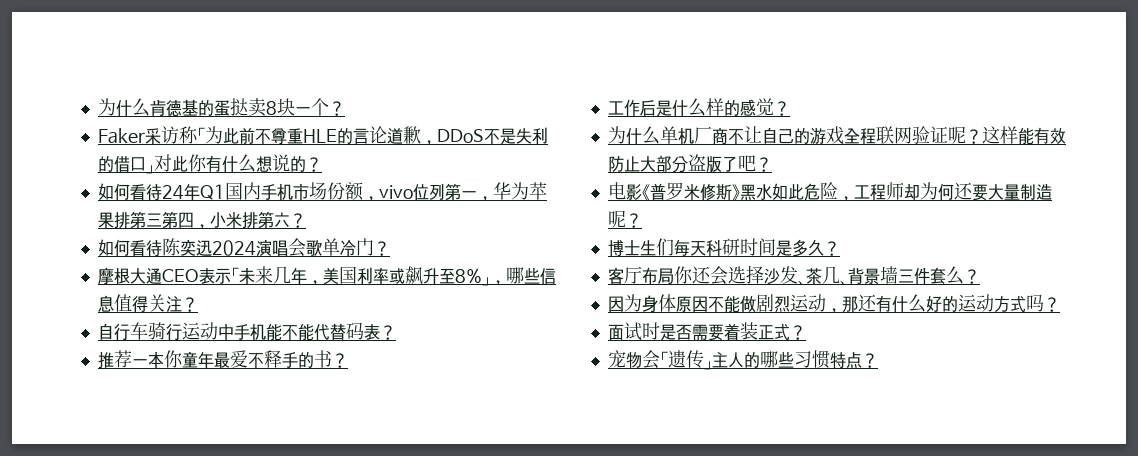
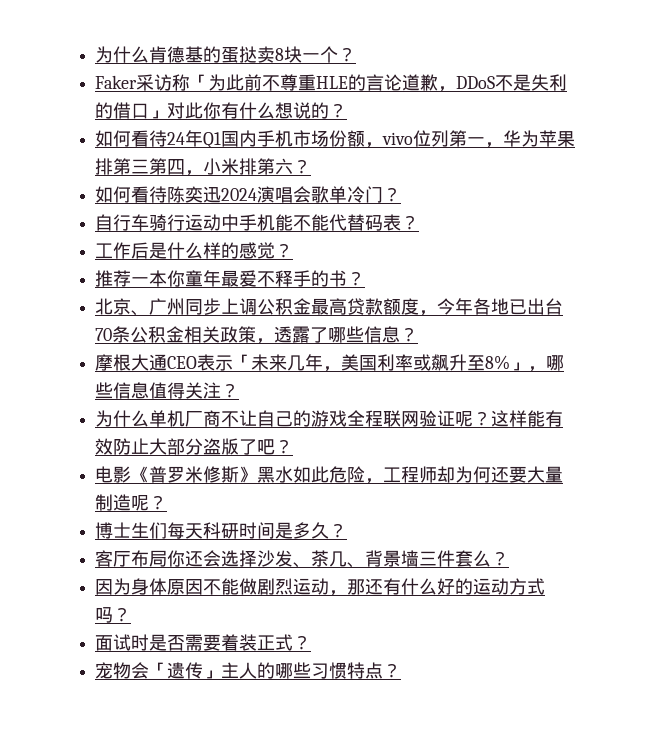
+ 自行车骑行运动中手机能不能代替码表？
+ 工作后是什么样的感觉？
+ 推荐一本你童年最爱不释手的书？
+ 北京、广州同步上调公积金最高贷款额度，今年各地已出台70条公积金相关政策，透露了哪些信息？
- 自行车骑行运动中手机能不能代替码表？
- 推荐一本你童年最爱不释手的书？
- 工作后是什么样的感觉？

